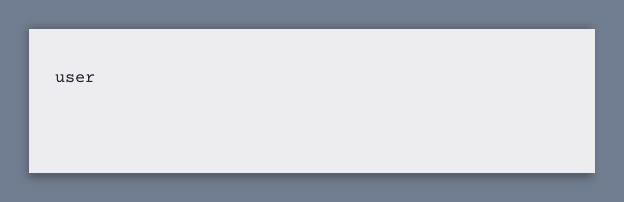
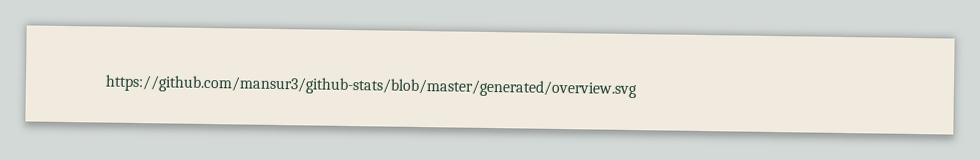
- user
+ https://github.com/mansur3/github-stats/blob/master/generated/overview.svg

